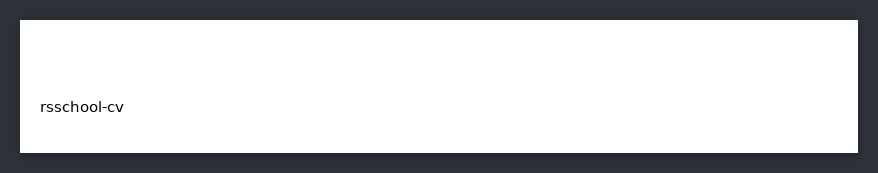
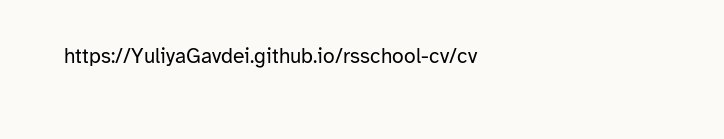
- rsschool-cv
+ https://YuliyaGavdei.github.io/rsschool-cv/cv

